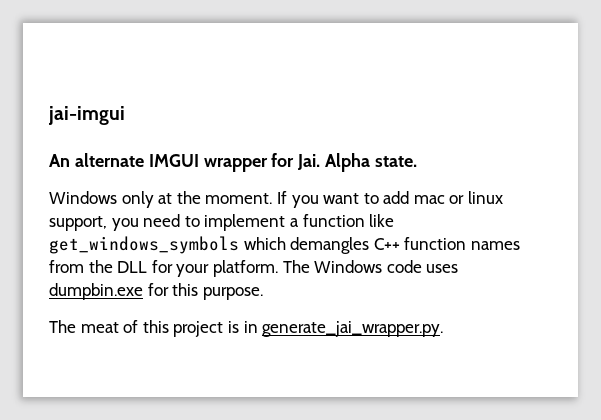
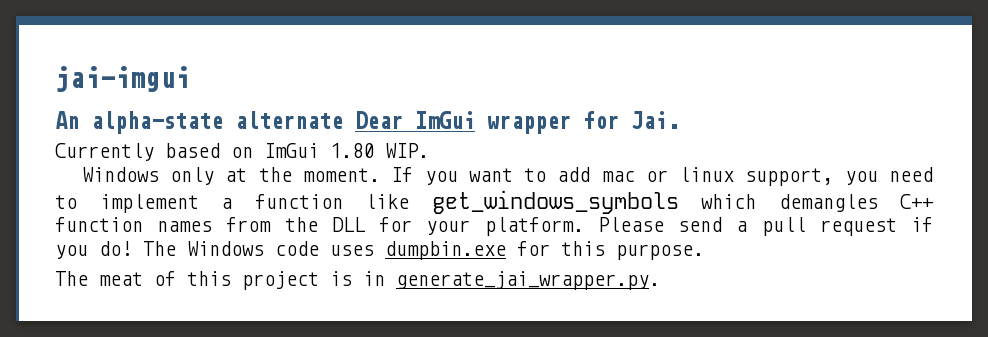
- An alternate IMGUI wrapper for Jai. Alpha state.
+ An alpha-state alternate Dear ImGui wrapper for Jai.
+ Currently based on ImGui 1.80 WIP.
+ Please send a pull request if you do!

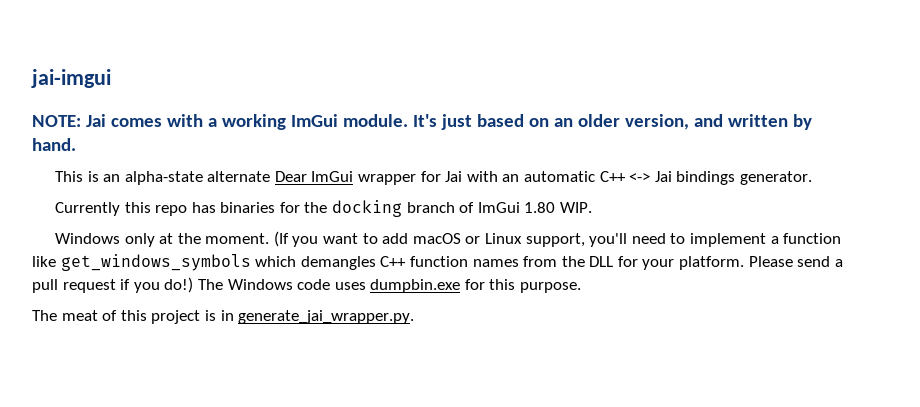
- An alpha-state alternate Dear ImGui wrapper for Jai.
- Currently based on ImGui 1.80 WIP.
+ NOTE: Jai comes with a working ImGui module. It's just based on an older version, and written by hand.
+ This is an alpha-state alternate Dear ImGui wrapper for Jai with an automatic C++ <-> Jai bindings generator.
+ Currently this repo has binaries for the docking branch of ImGui 1.80 WIP.
- If you want to add mac or linux support, you need to implement a function like get_windows_symbols which demangles C++ function names from the DLL for your platform.
+ (If you want to add macOS or Linux support, you'll need to implement a function like get_windows_symbols which demangles C++ function names from the DLL for your platform.
- Please send a pull request if you do!
+ Please send a pull request if you do!)

